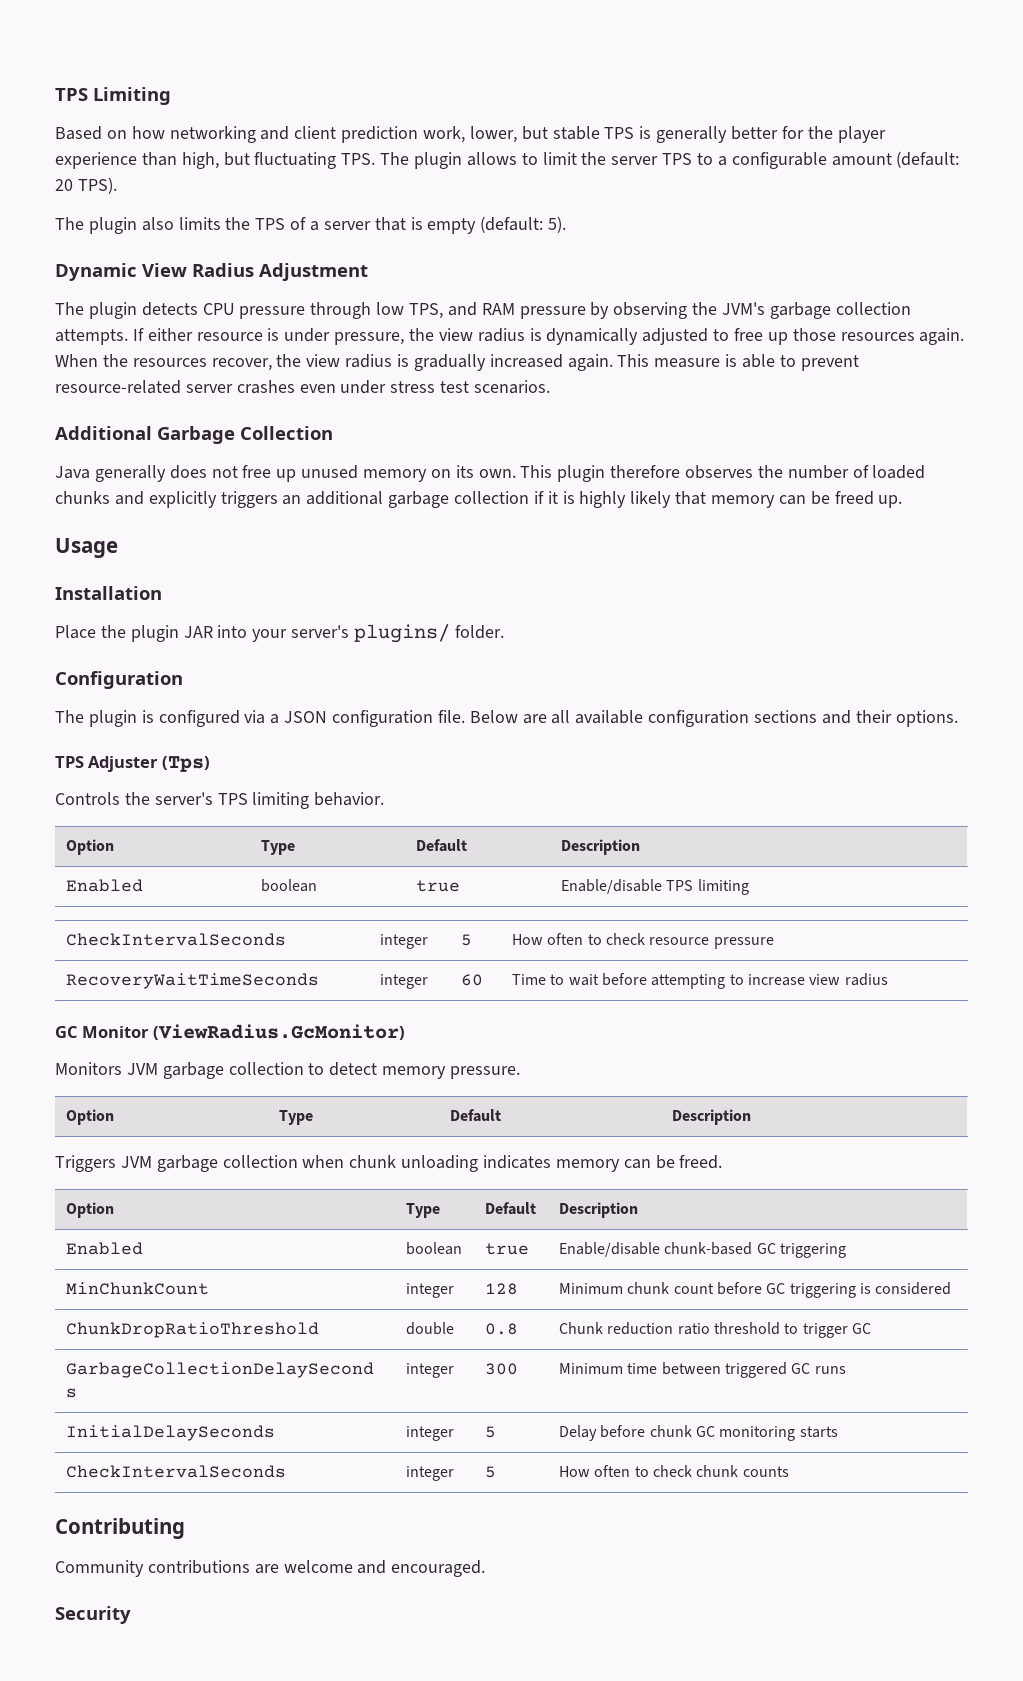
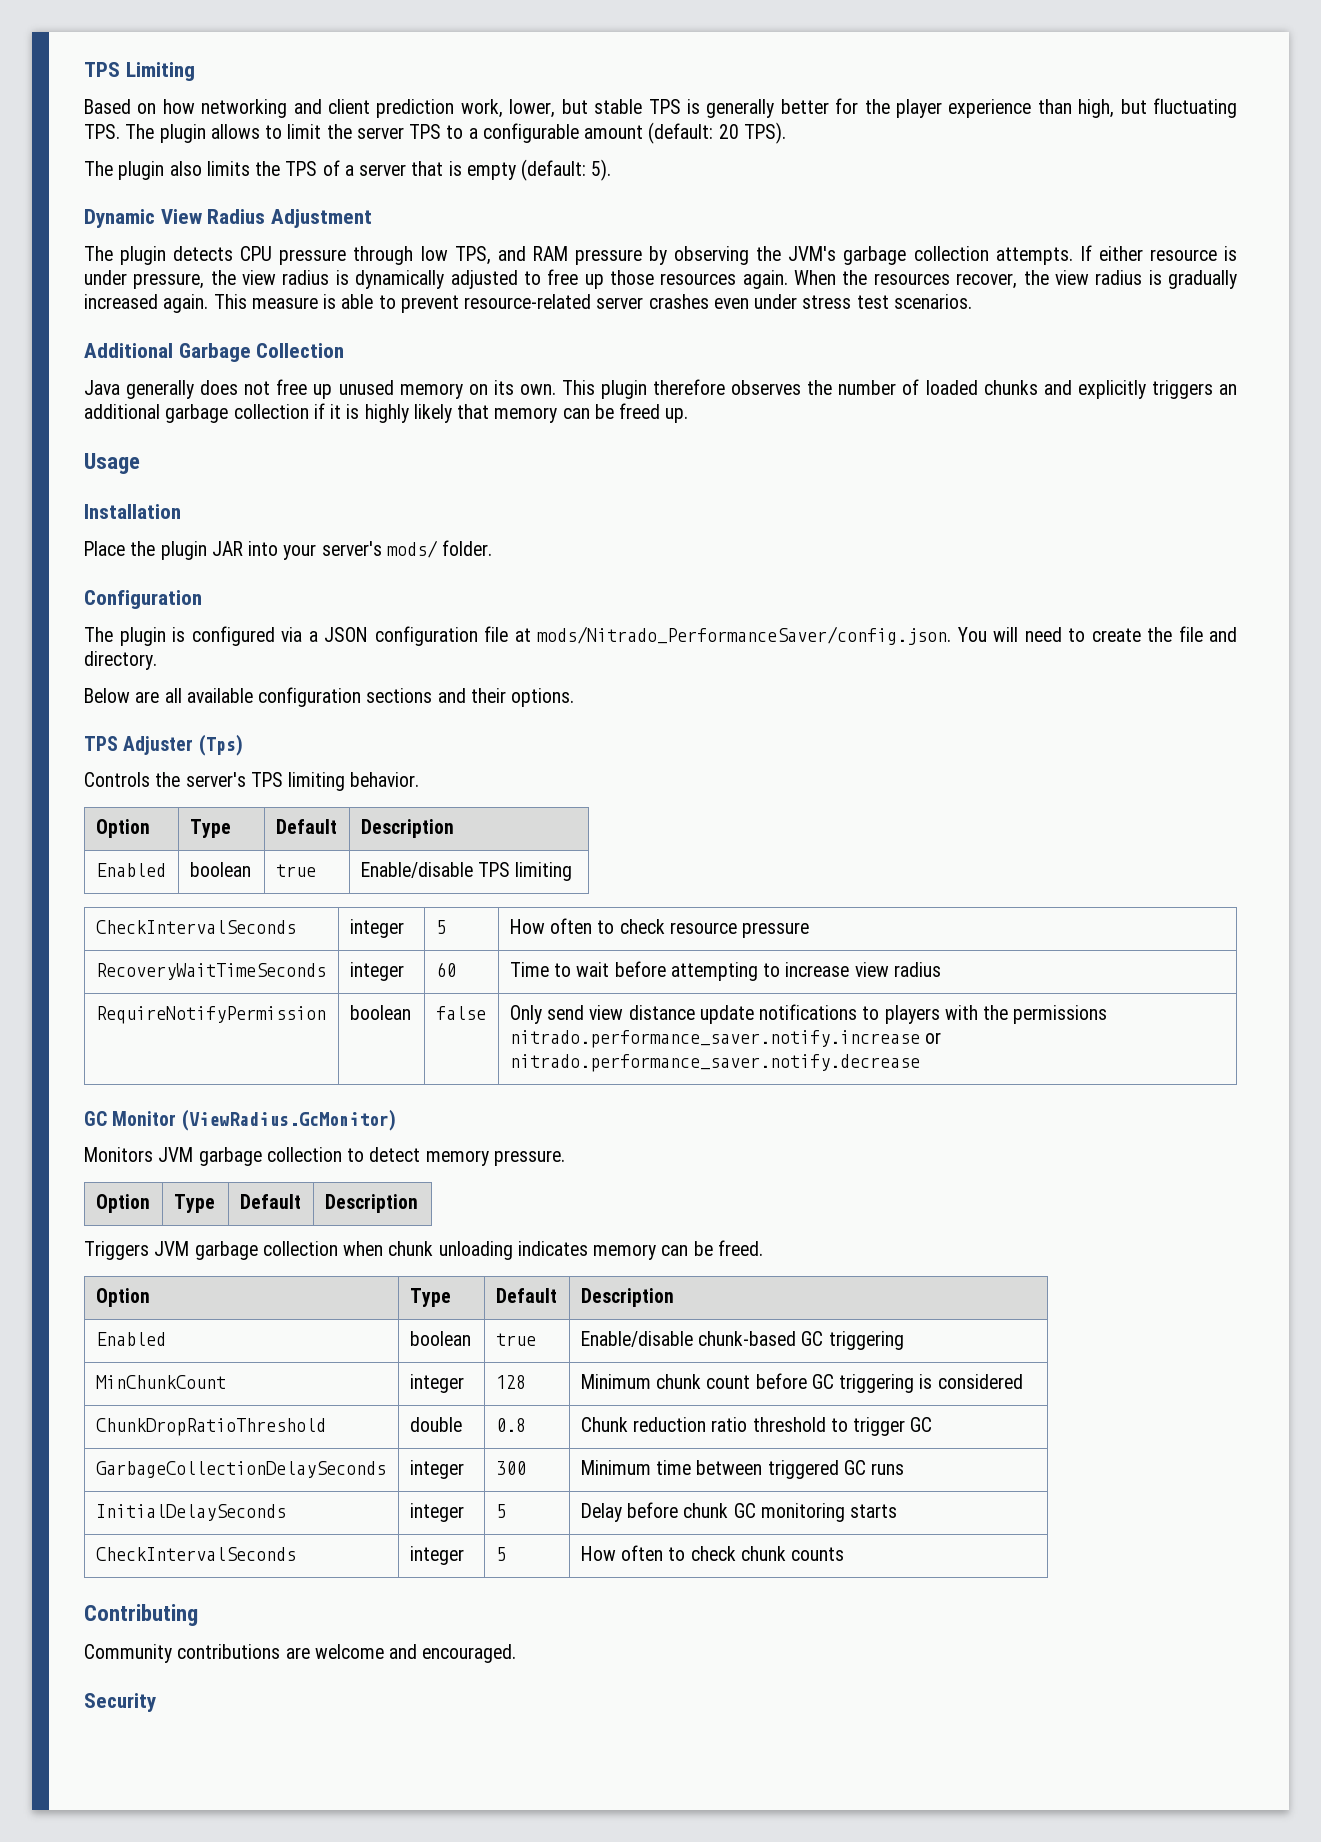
- Place the plugin JAR into your server's plugins/ folder.
+ Place the plugin JAR into your server's mods/ folder.
- The plugin is configured via a JSON configuration file. Below are all available configuration sections and their options.
+ The plugin is configured via a JSON configuration file at mods/Nitrado_PerformanceSaver/config.json. You will need to create the file and directory.
+ Below are all available configuration sections and their options.
+ RequireNotifyPermission | boolean | false | Only send view distance update notifications to players with the permissions nitrado.performance_saver.notify.increase or nitrado.performance_saver.notify.decrease

